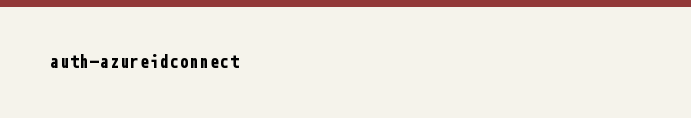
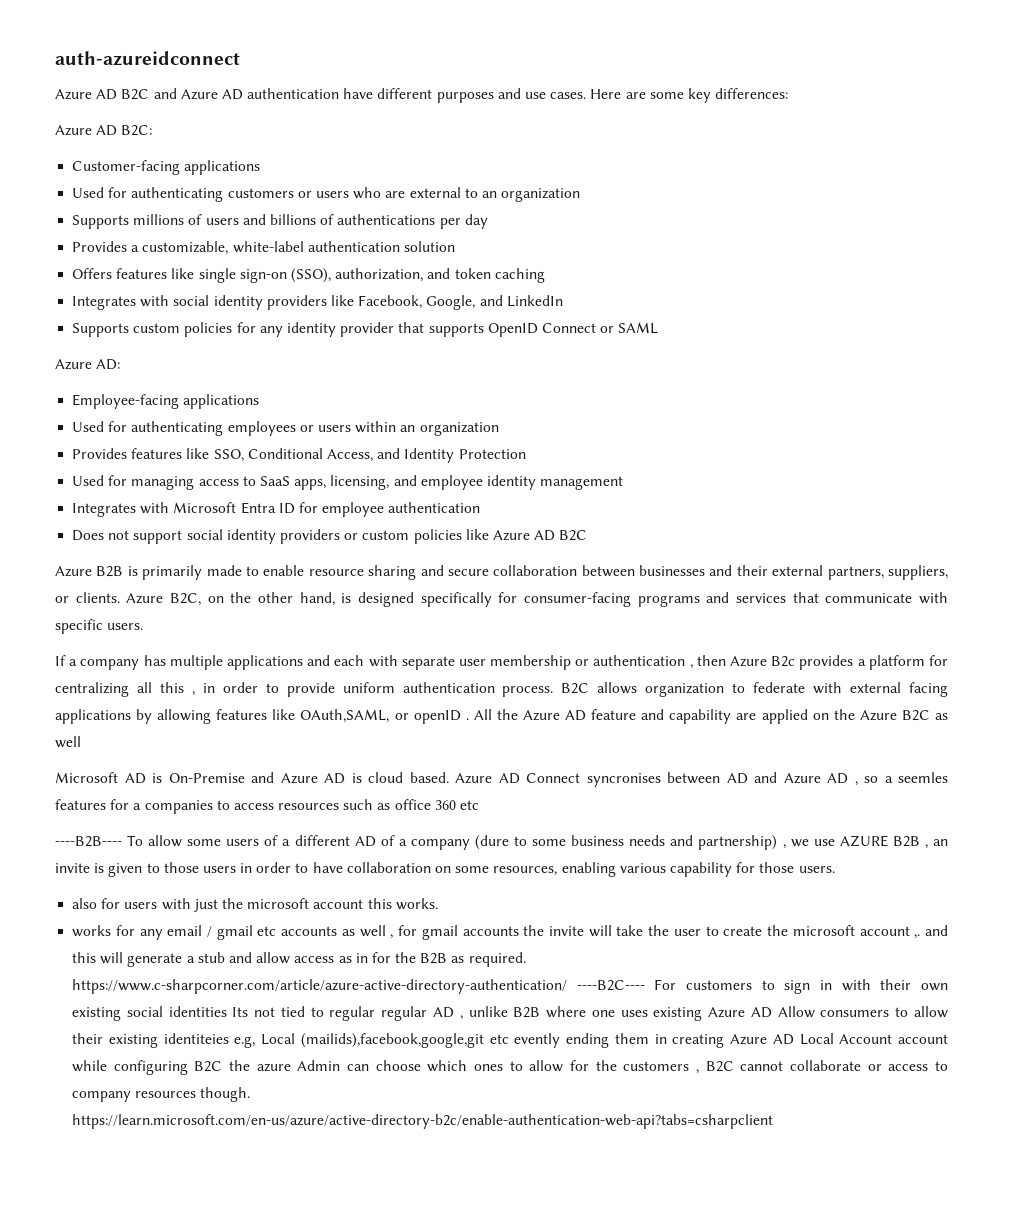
+ Azure AD B2C and Azure AD authentication have different purposes and use cases. Here are some key differences:
+ Azure AD B2C:
+ Customer-facing applications
+ Used for authenticating customers or users who are external to an organization
+ Supports millions of users and billions of authentications per day
+ Provides a customizable, white-label authentication solution
+ Offers features like single sign-on (SSO), authorization, and token caching
+ Integrates with social identity providers like Facebook, Google, and LinkedIn
+ Supports custom policies for any identity provider that supports OpenID Connect or SAML
+ Azure AD:
+ Employee-facing applications
+ Used for authenticating employees or users within an organization
+ Provides features like SSO, Conditional Access, and Identity Protection
+ Used for managing access to SaaS apps, licensing, and employee identity management
+ Integrates with Microsoft Entra ID for employee authentication
+ Does not support social identity providers or custom policies like Azure AD B2C
+ Azure B2B is primarily made to enable resource sharing and secure collaboration between businesses and their external partners, suppliers, or clients. Azure B2C, on the other hand, is designed specifically for consumer-facing programs and services that communicate with specific users.
+ If a company has multiple applications and each with separate user membership or authentication , then Azure B2c provides a platform for centralizing all this , in order to provide uniform authentication process. B2C allows organization to federate with external facing applications by allowing features like OAuth,SAML, or openID . All the Azure AD feature and capability are applied on the Azure B2C as well
+ Microsoft AD is On-Premise and Azure AD is cloud based. Azure AD Connect syncronises between AD and Azure AD , so a seemles features for a companies to access resources such as office 360 etc
+ ----B2B---- To allow some users of a different AD of a company (dure to some business needs and partnership) , we use AZURE B2B , an invite is given to those users in order to have collaboration on some resources, enabling various capability for those users.
+ also for users with just the microsoft account this works.
+ works for any email / gmail etc accounts as well , for gmail accounts the invite will take the user to create the microsoft account ,. and this will generate a stub and allow access as in for the B2B as required. https://www.c-sharpcorner.com/article/azure-active-directory-authentication/ ----B2C---- For customers to sign in with their own existing social identities Its not tied to regular regular AD , unlike B2B where one uses existing Azure AD Allow consumers to allow their existing identiteies e.g, Local (mailids),facebook,google,git etc evently ending them in creating Azure AD Local Account account while configuring B2C the azure Admin can choose which ones to allow for the customers , B2C cannot collaborate or access to company resources though. https://learn.microsoft.com/en-us/azure/active-directory-b2c/enable-authentication-web-api?tabs=csharpclient

